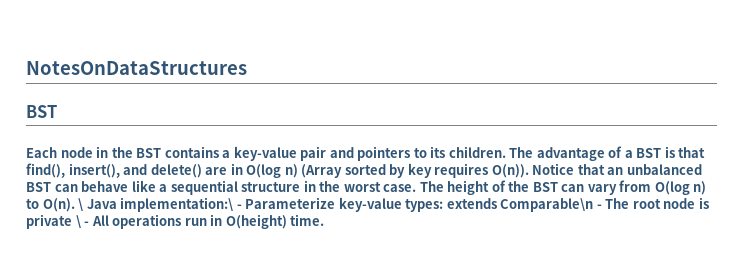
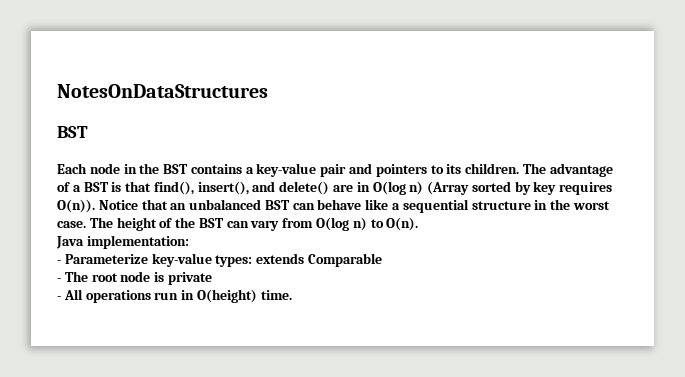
- The height of the BST can vary from O(log n) to O(n). \ Java implementation:\ - Parameterize key-value types: extends Comparable\n - The root node is private \ - All operations run in O(height) time.
+ The height of the BST can vary from O(log n) to O(n).
+ Java implementation:
+ - Parameterize key-value types: extends Comparable
+ - The root node is private
+ - All operations run in O(height) time.

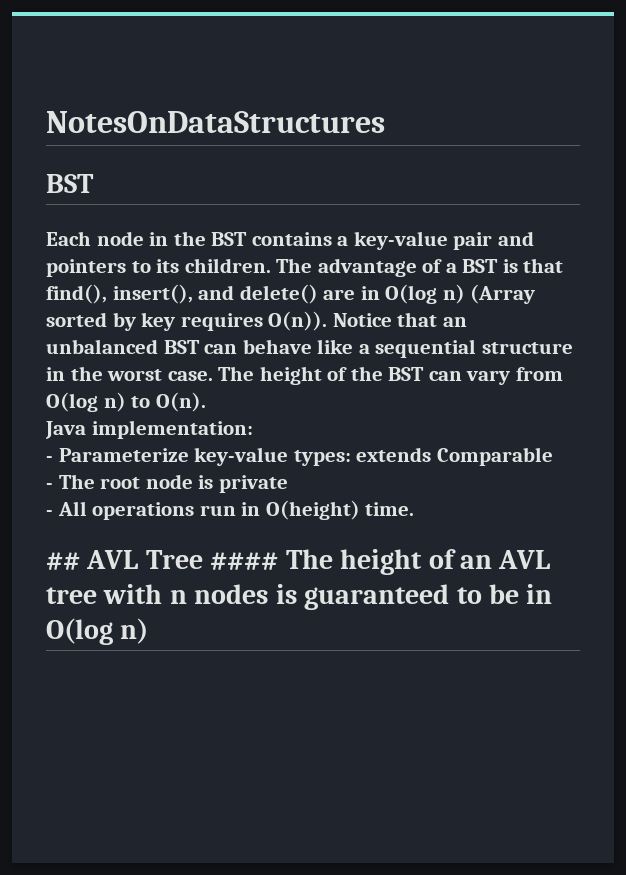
+ ## AVL Tree #### The height of an AVL tree with n nodes is guaranteed to be in O(log n)

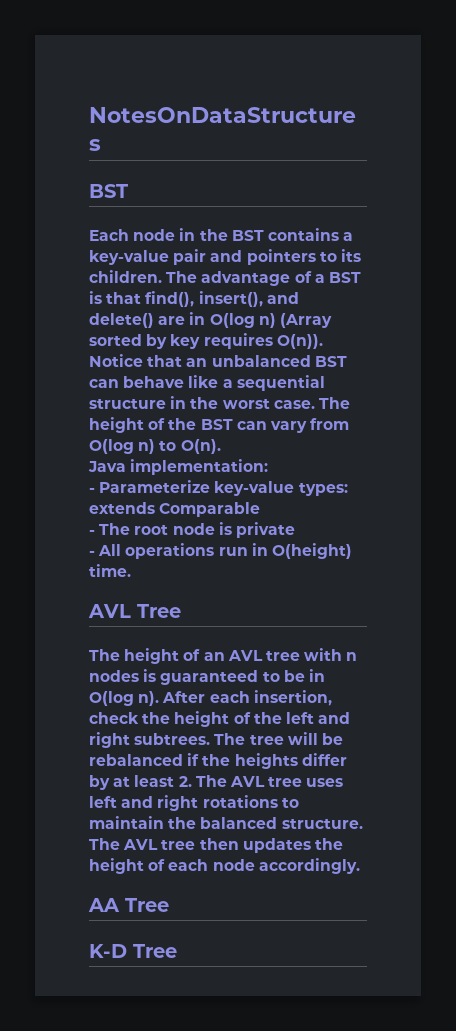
- ## AVL Tree #### The height of an AVL tree with n nodes is guaranteed to be in O(log n)
+ AVL Tree
+ The height of an AVL tree with n nodes is guaranteed to be in O(log n). After each insertion, check the height of the left and right subtrees. The tree will be rebalanced if the heights differ by at least 2. The AVL tree uses left and right rotations to maintain the balanced structure. The AVL tree then updates the height of each node accordingly.
+ AA Tree
+ K-D Tree

